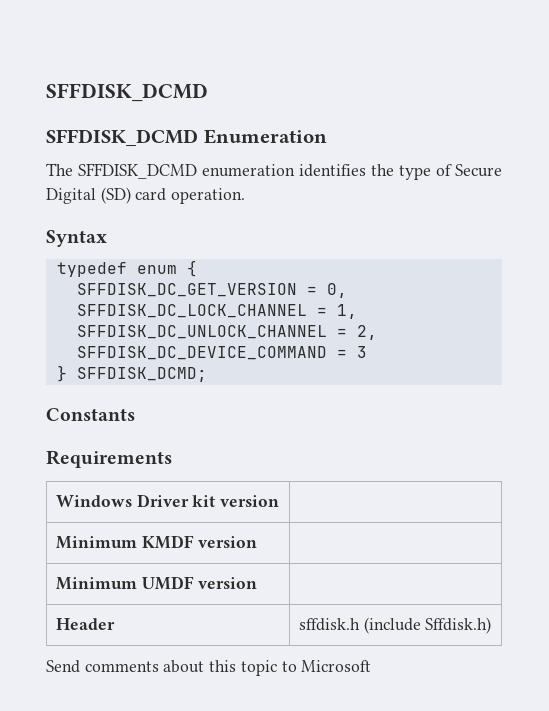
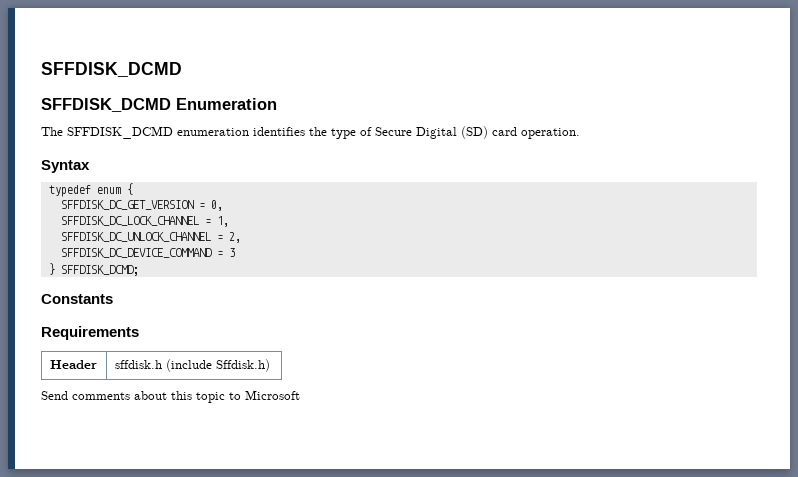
- Windows Driver kit version |
- Minimum KMDF version |
- Minimum UMDF version |

